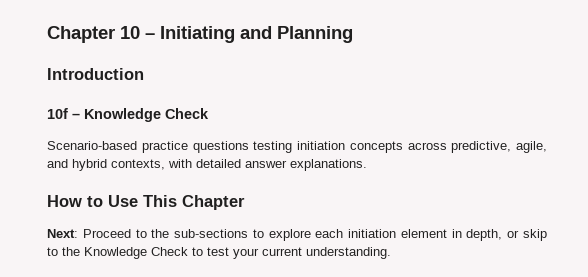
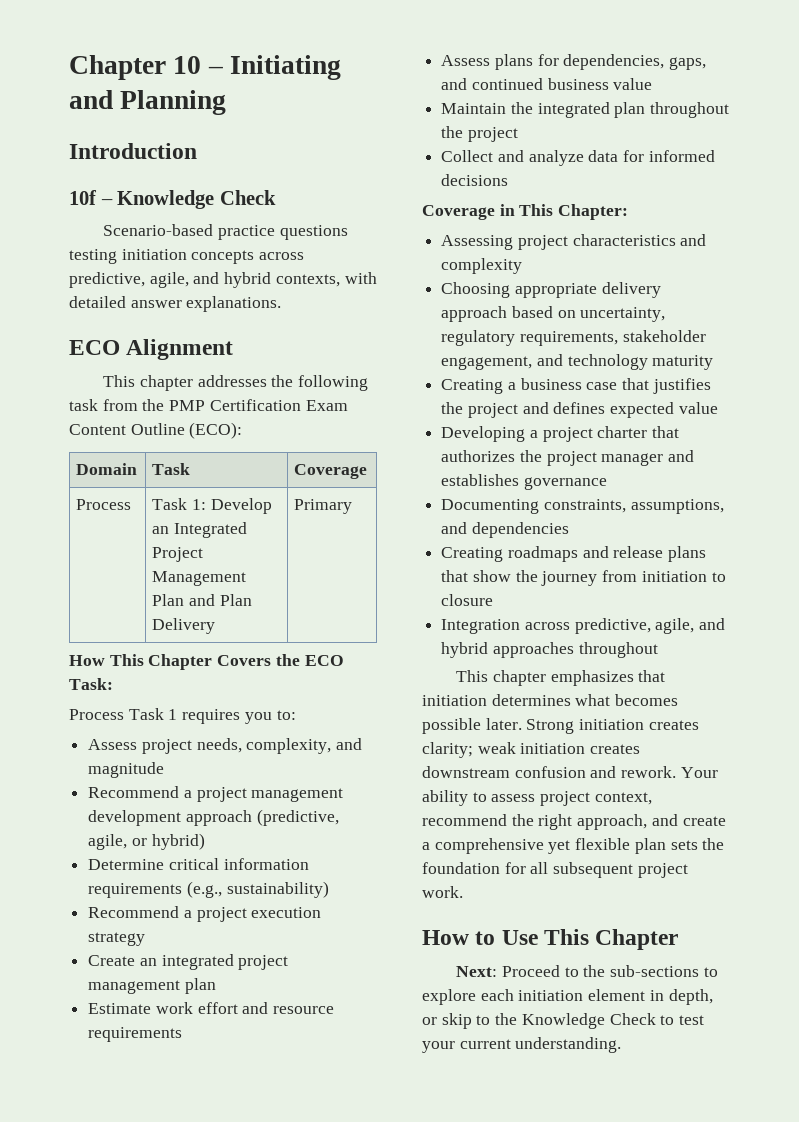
+ ECO Alignment
+ This chapter addresses the following task from the PMP Certification Exam Content Outline (ECO):
+ Domain | Task | Coverage
+ Process | Task 1: Develop an Integrated Project Management Plan and Plan Delivery | Primary
+ How This Chapter Covers the ECO Task:
+ Process Task 1 requires you to:
+ Assess project needs, complexity, and magnitude
+ Recommend a project management development approach (predictive, agile, or hybrid)
+ Determine critical information requirements (e.g., sustainability)
+ Recommend a project execution strategy
+ Create an integrated project management plan
+ Estimate work effort and resource requirements
+ Assess plans for dependencies, gaps, and continued business value
+ Maintain the integrated plan throughout the project
+ Collect and analyze data for informed decisions
+ Coverage in This Chapter:
+ Assessing project characteristics and complexity
+ Choosing appropriate delivery approach based on uncertainty, regulatory requirements, stakeholder engagement, and technology maturity
+ Creating a business case that justifies the project and defines expected value
+ Developing a project charter that authorizes the project manager and establishes governance
+ Documenting constraints, assumptions, and dependencies
+ Creating roadmaps and release plans that show the journey from initiation to closure
+ Integration across predictive, agile, and hybrid approaches throughout
+ This chapter emphasizes that initiation determines what becomes possible later. Strong initiation creates clarity; weak initiation creates downstream confusion and rework. Your ability to assess project context, recommend the right approach, and create a comprehensive yet flexible plan sets the foundation for all subsequent project work.

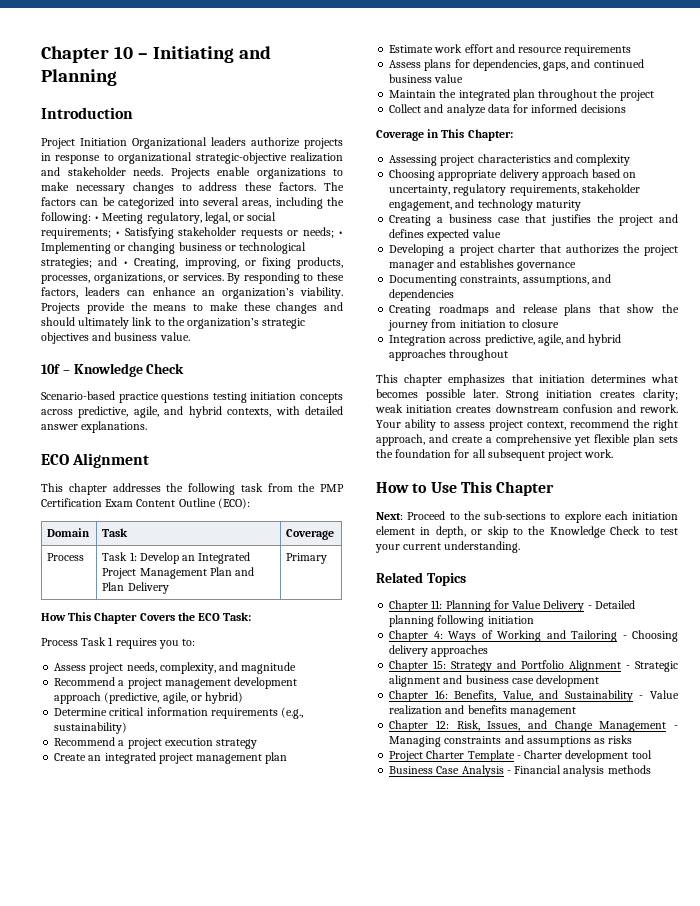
+ Project Initiation Organizational leaders authorize projects in response to organizational strategic-objective realization and stakeholder needs. Projects enable organizations to make necessary changes to address these factors. The factors can be categorized into several areas, including the following: • Meeting regulatory, legal, or social requirements; • Satisfying stakeholder requests or needs; • Implementing or changing business or technological strategies; and • Creating, improving, or fixing products, processes, organizations, or services. By responding to these factors, leaders can enhance an organization’s viability. Projects provide the means to make these changes and should ultimately link to the organization’s strategic objectives and business value.
+ Related Topics
+ Chapter 11: Planning for Value Delivery - Detailed planning following initiation
+ Chapter 4: Ways of Working and Tailoring - Choosing delivery approaches
+ Chapter 15: Strategy and Portfolio Alignment - Strategic alignment and business case development
+ Chapter 16: Benefits, Value, and Sustainability - Value realization and benefits management
+ Chapter 12: Risk, Issues, and Change Management - Managing constraints and assumptions as risks
+ Project Charter Template - Charter development tool
+ Business Case Analysis - Financial analysis methods

